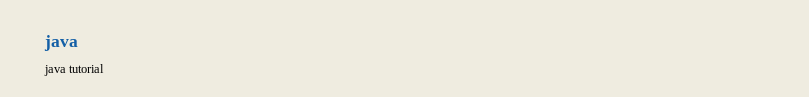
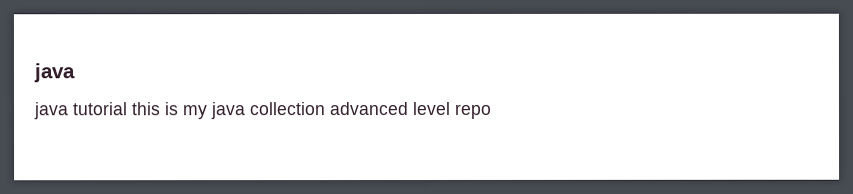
- java tutorial
+ java tutorial this is my java collection advanced level repo

